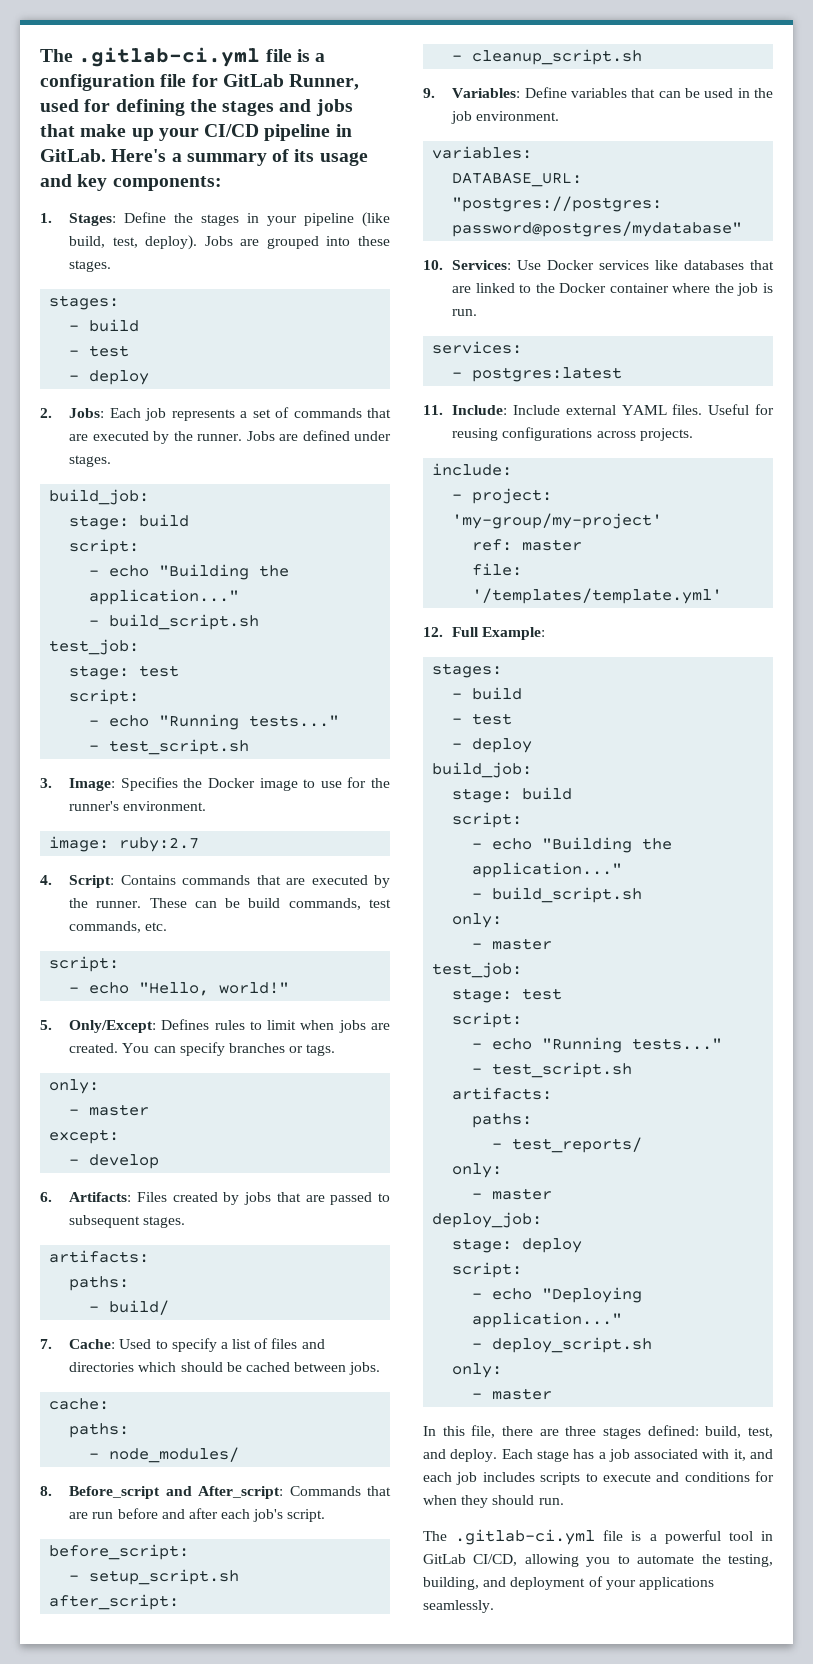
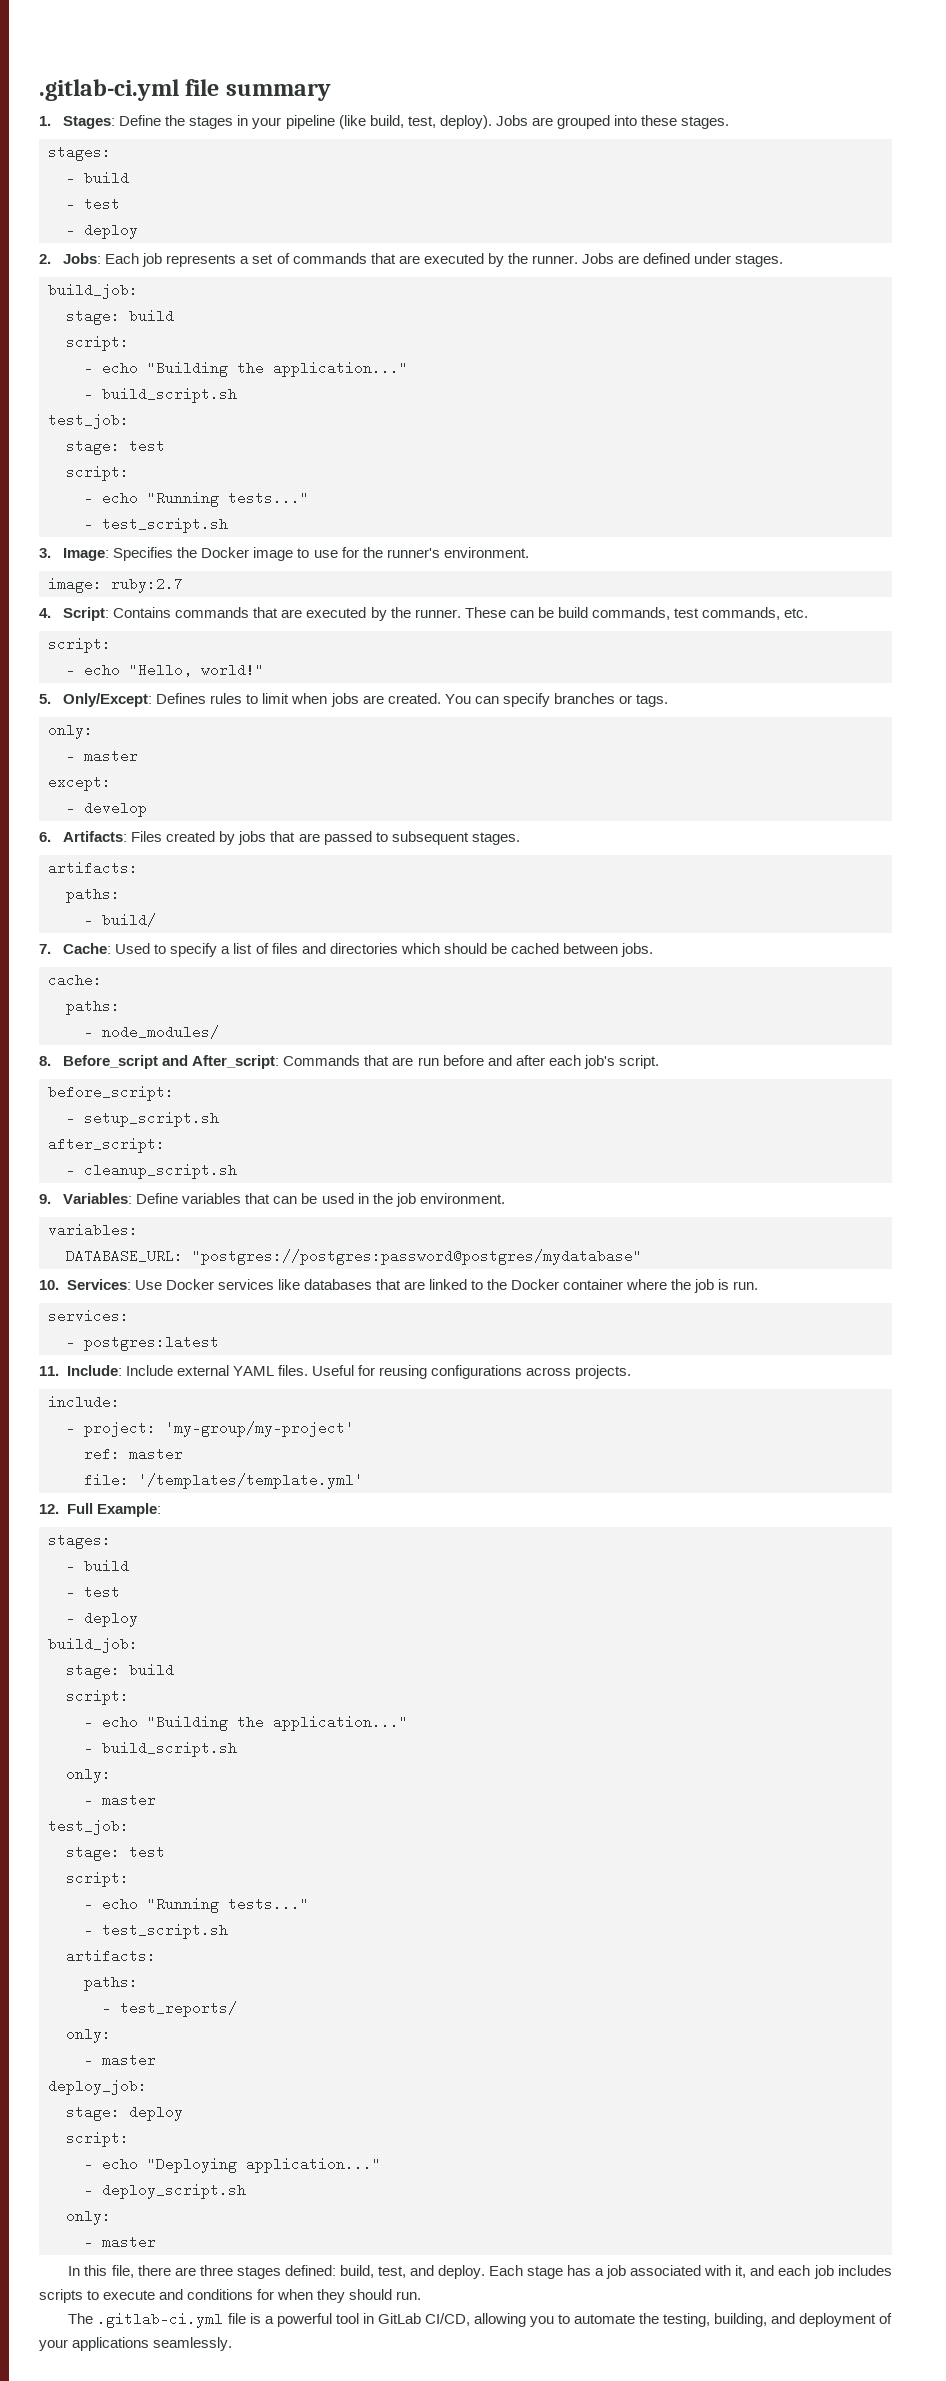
- The .gitlab-ci.yml file is a configuration file for GitLab Runner, used for defining the stages and jobs that make up your CI/CD pipeline in GitLab. Here's a summary of its usage and key components:
+ .gitlab-ci.yml file summary

